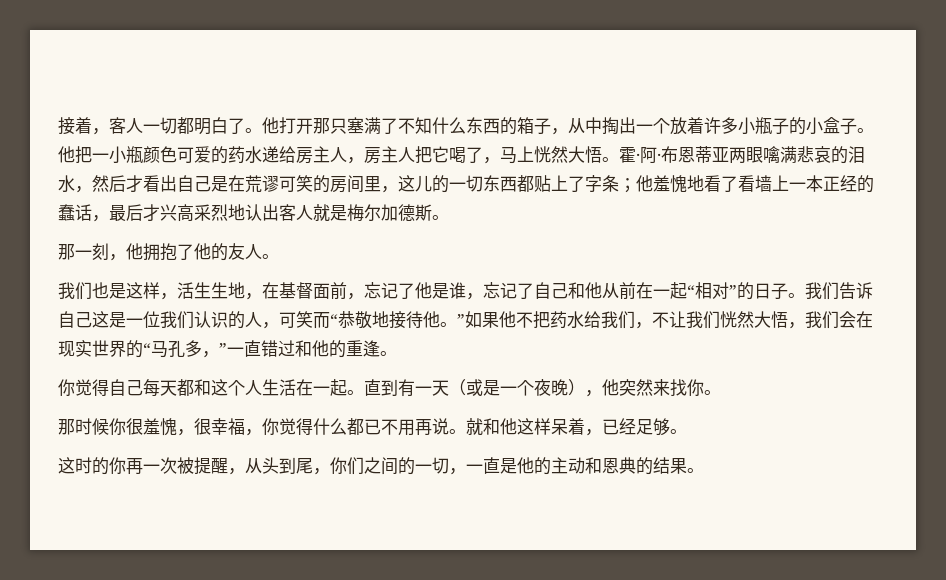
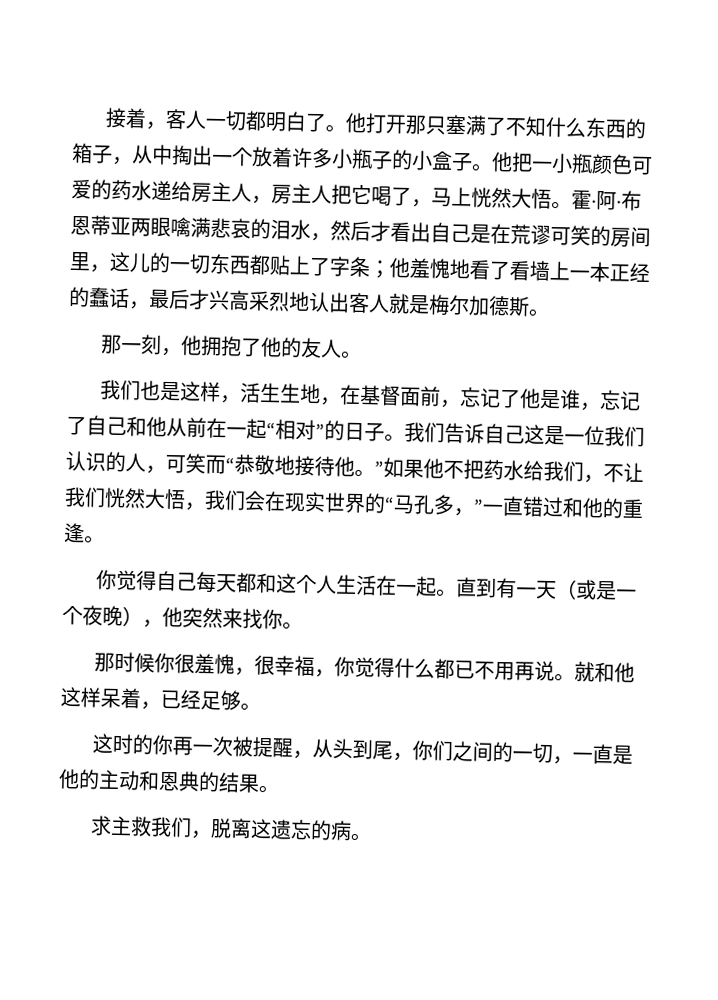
+ 求主救我们，脱离这遗忘的病。

